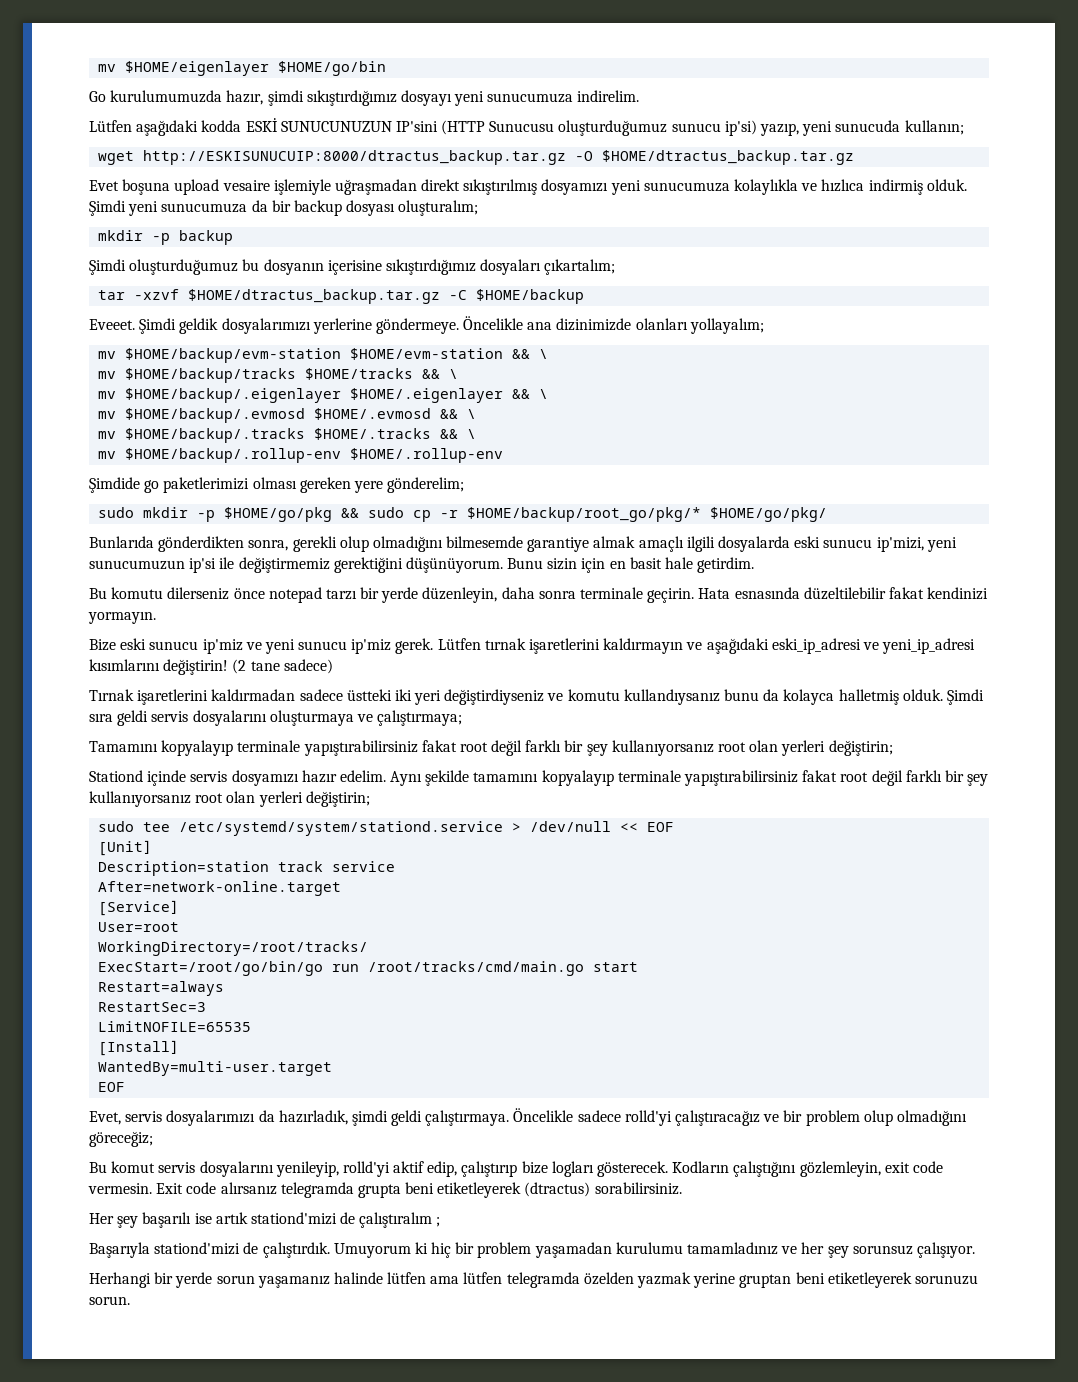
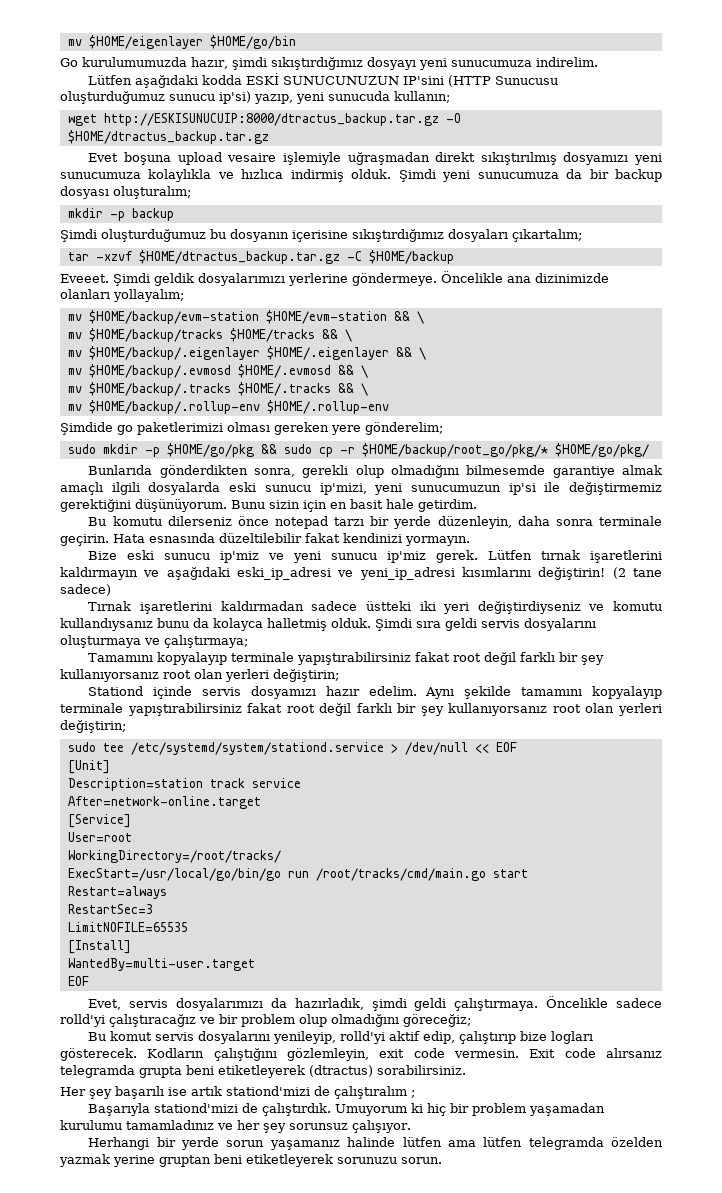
- ExecStart=/root/go/bin/go run /root/tracks/cmd/main.go start
+ ExecStart=/usr/local/go/bin/go run /root/tracks/cmd/main.go start

